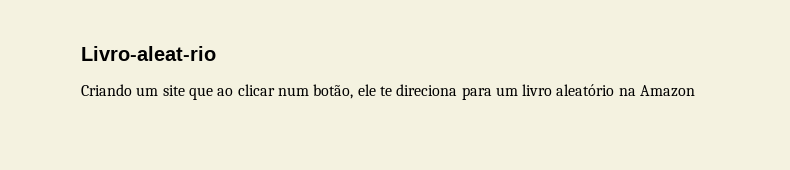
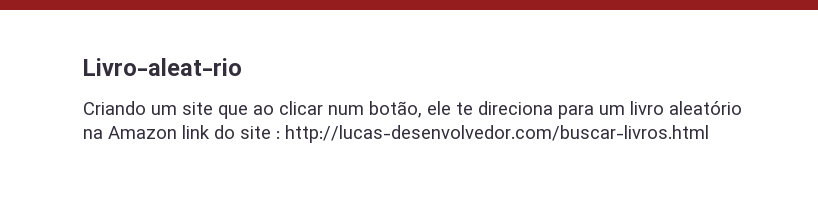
- Criando um site que ao clicar num botão, ele te direciona para um livro aleatório na Amazon
+ Criando um site que ao clicar num botão, ele te direciona para um livro aleatório na Amazon link do site : http://lucas-desenvolvedor.com/buscar-livros.html

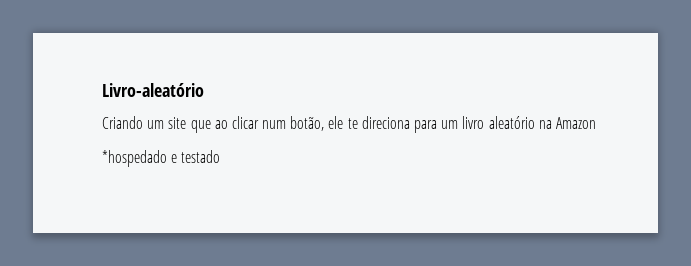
- Livro-aleat-rio
+ Livro-aleatório
- Criando um site que ao clicar num botão, ele te direciona para um livro aleatório na Amazon link do site : http://lucas-desenvolvedor.com/buscar-livros.html
+ Criando um site que ao clicar num botão, ele te direciona para um livro aleatório na Amazon
+ *hospedado e testado

